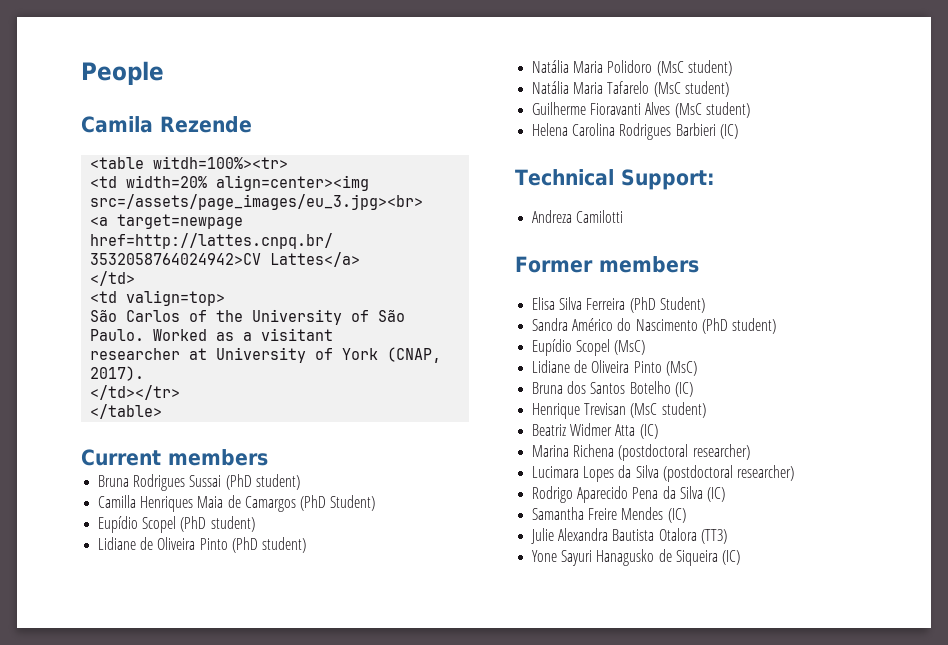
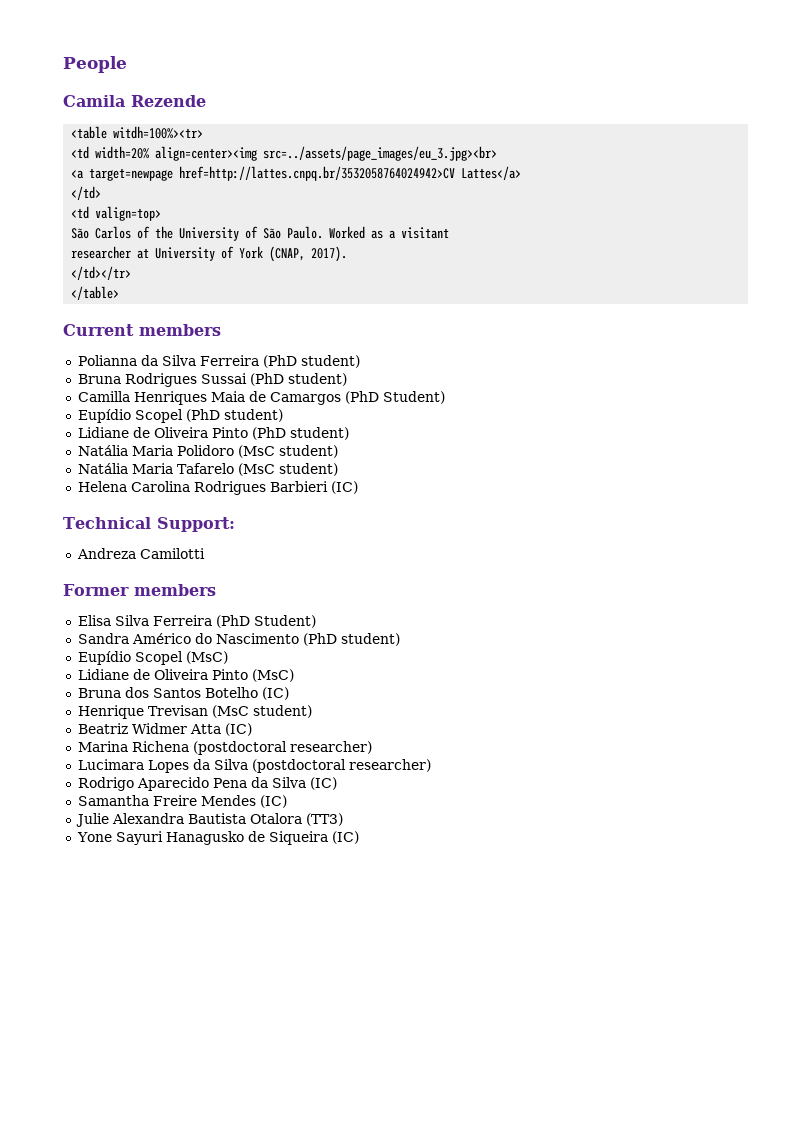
- <td width=20% align=center><img src=/assets/page_images/eu_3.jpg><br>
+ <td width=20% align=center><img src=../assets/page_images/eu_3.jpg><br>
+ Polianna da Silva Ferreira (PhD student)
- Guilherme Fioravanti Alves (MsC student)

